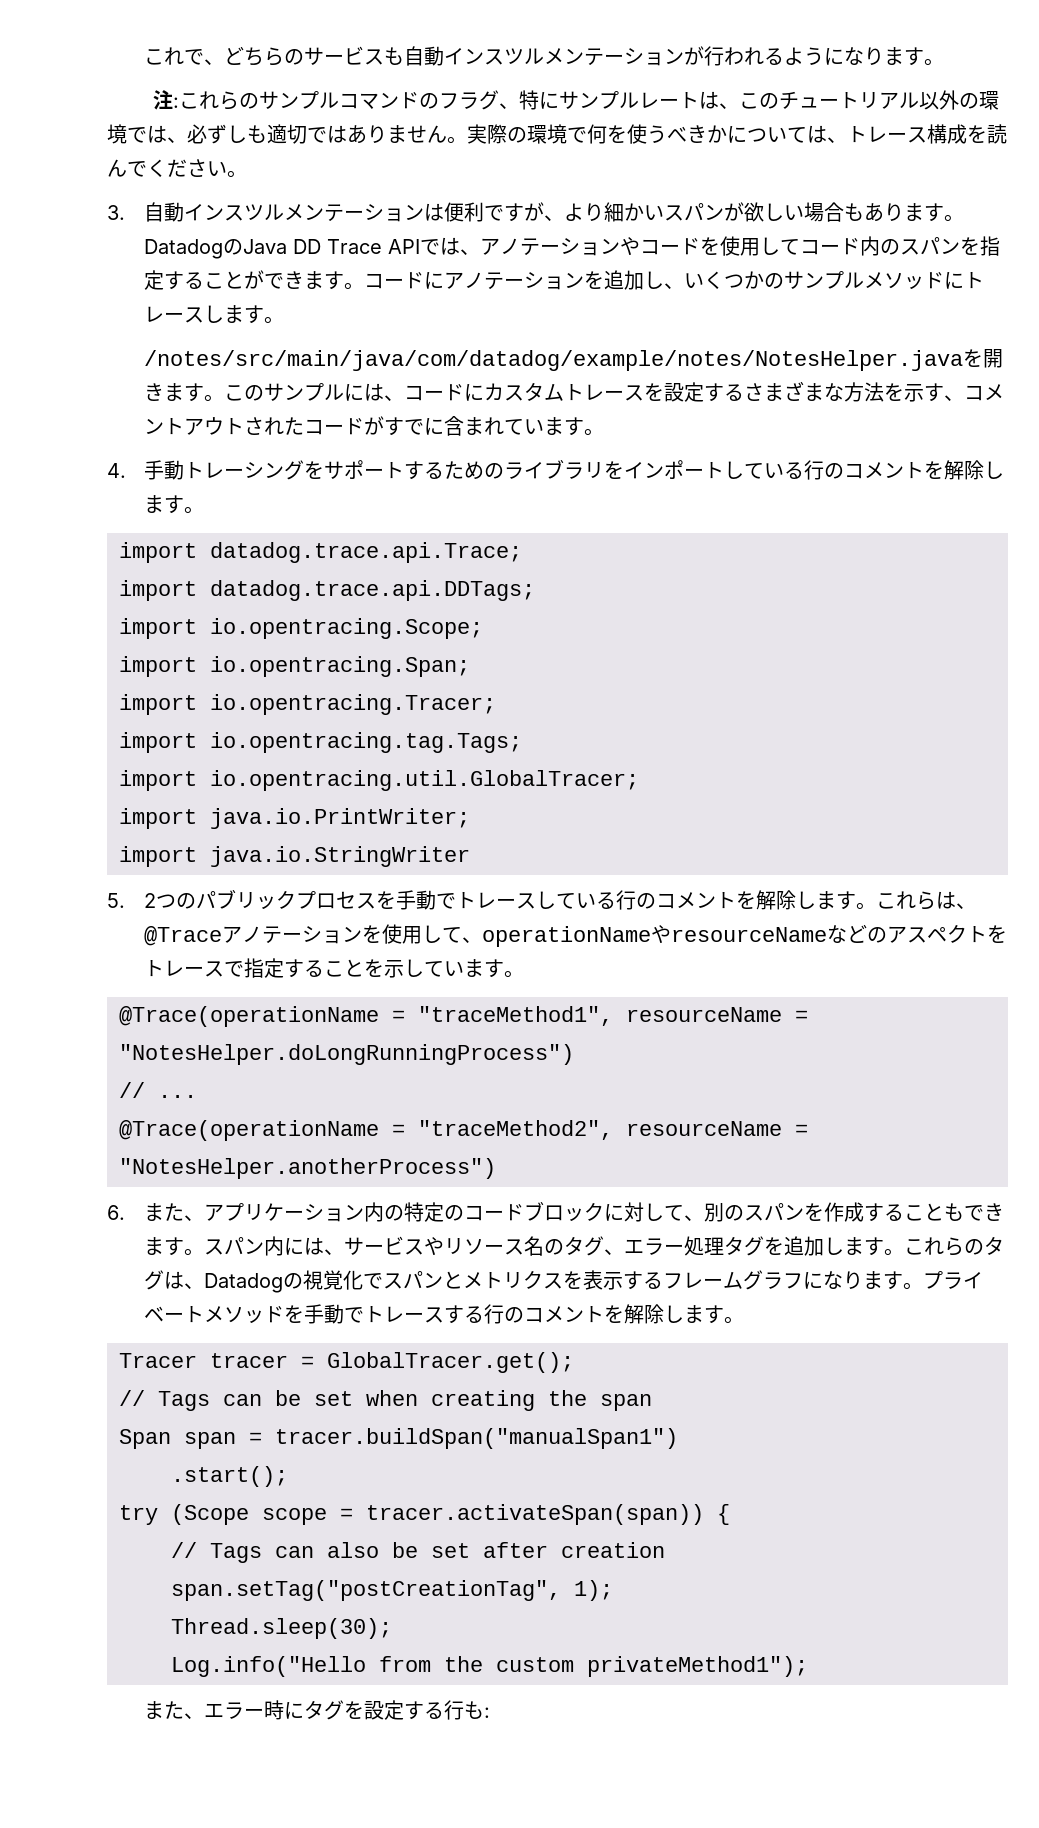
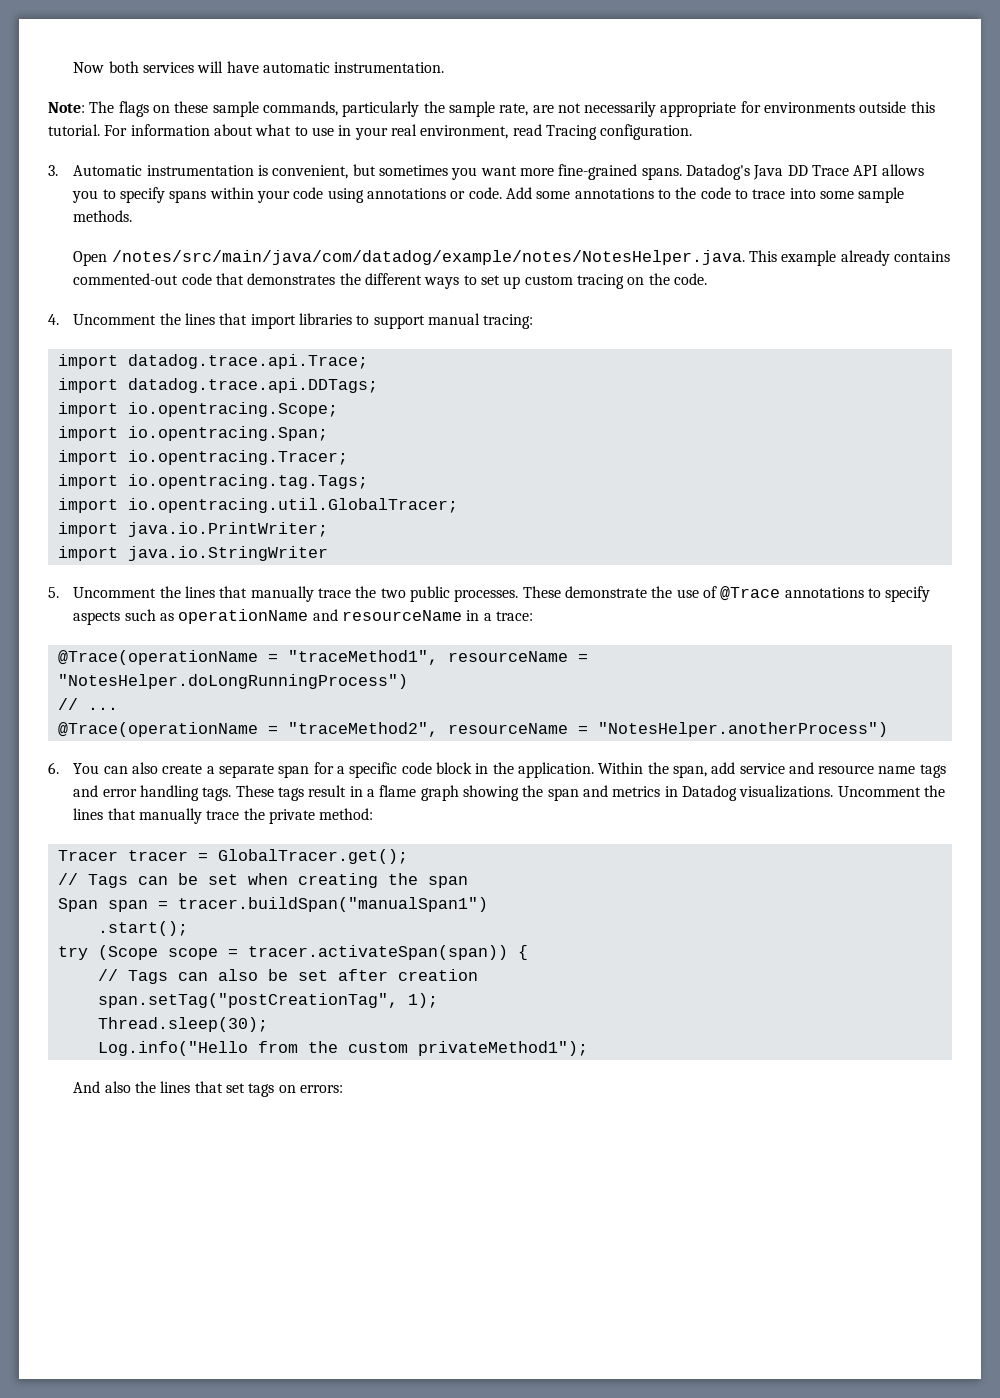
- これで、どちらのサービスも自動インスツルメンテーションが行われるようになります。
- 注:これらのサンプルコマンドのフラグ、特にサンプルレートは、このチュートリアル以外の環境では、必ずしも適切ではありません。実際の環境で何を使うべきかについては、トレース構成を読んでください。
- 3.自動インスツルメンテーションは便利ですが、より細かいスパンが欲しい場合もあります。DatadogのJava DD Trace APIでは、アノテーションやコードを使用してコード内のスパンを指定することができます。コードにアノテーションを追加し、いくつかのサンプルメソッドにトレースします。
- /notes/src/main/java/com/datadog/example/notes/NotesHelper.javaを開きます。このサンプルには、コードにカスタムトレースを設定するさまざまな方法を示す、コメントアウトされたコードがすでに含まれています。
- 4.手動トレーシングをサポートするためのライブラリをインポートしている行のコメントを解除します。
+ Now both services will have automatic instrumentation.
+ Note: The flags on these sample commands, particularly the sample rate, are not necessarily appropriate for environments outside this tutorial. For information about what to use in your real environment, read Tracing configuration.
+ 3. Automatic instrumentation is convenient, but sometimes you want more fine-grained spans. Datadog's Java DD Trace API allows you to specify spans within your code using annotations or code. Add some annotations to the code to trace into some sample methods.
+ Open /notes/src/main/java/com/datadog/example/notes/NotesHelper.java. This example already contains commented-out code that demonstrates the different ways to set up custom tracing on the code.
+ 4. Uncomment the lines that import libraries to support manual tracing:
- 5. 2つのパブリックプロセスを手動でトレースしている行のコメントを解除します。これらは、@Traceアノテーションを使用して、operationNameやresourceNameなどのアスペクトをトレースで指定することを示しています。
+ 5. Uncomment the lines that manually trace the two public processes. These demonstrate the use of @Trace annotations to specify aspects such as operationName and resourceName in a trace:
- 6.また、アプリケーション内の特定のコードブロックに対して、別のスパンを作成することもできます。スパン内には、サービスやリソース名のタグ、エラー処理タグを追加します。これらのタグは、Datadogの視覚化でスパンとメトリクスを表示するフレームグラフになります。プライベートメソッドを手動でトレースする行のコメントを解除します。
+ 6. You can also create a separate span for a specific code block in the application. Within the span, add service and resource name tags and error handling tags. These tags result in a flame graph showing the span and metrics in Datadog visualizations. Uncomment the lines that manually trace the private method:
- また、エラー時にタグを設定する行も:
+ And also the lines that set tags on errors:

